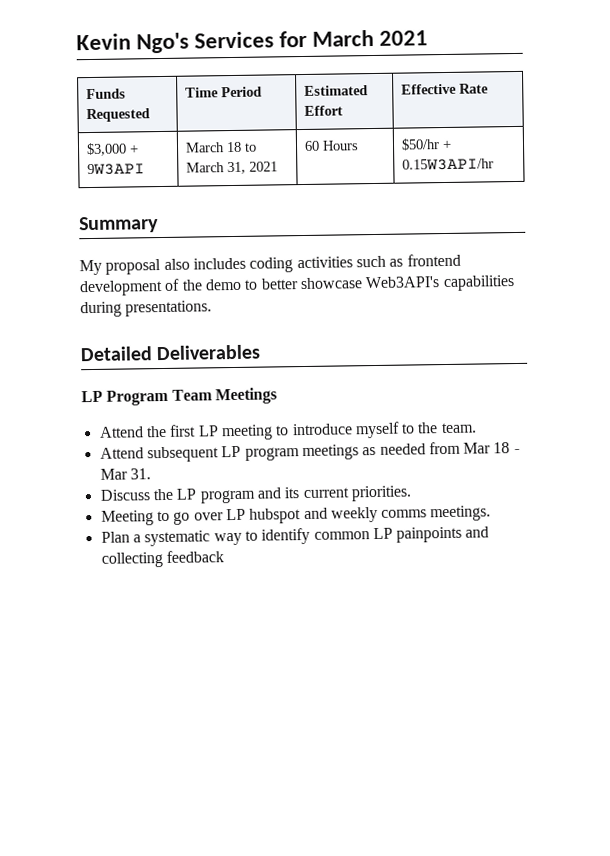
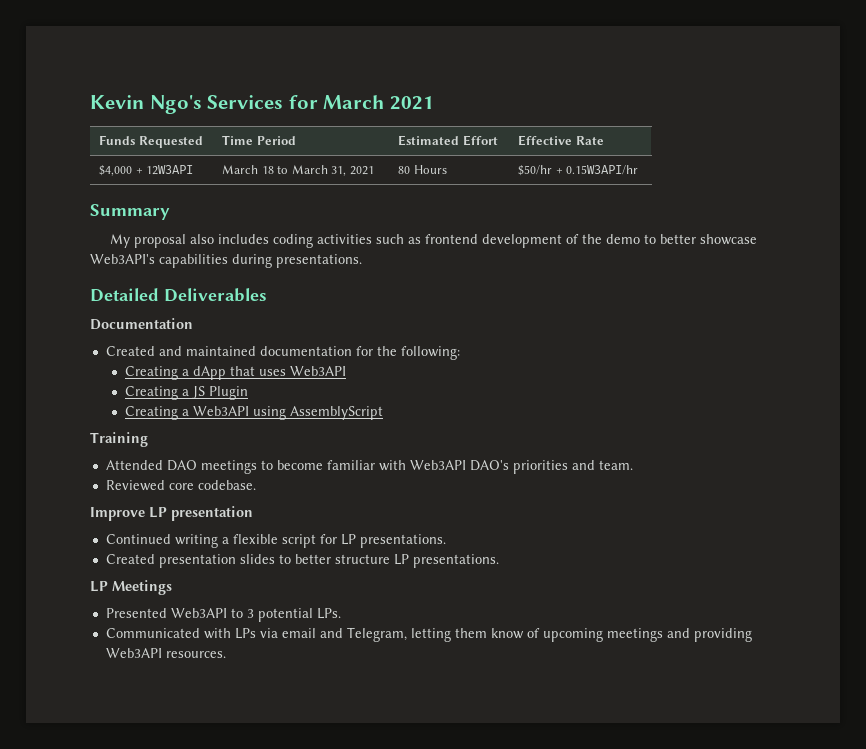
- $3,000 + 9W3API | March 18 to March 31, 2021 | 60 Hours | $50/hr + 0.15W3API/hr
+ $4,000 + 12W3API | March 18 to March 31, 2021 | 80 Hours | $50/hr + 0.15W3API/hr
- LP Program Team Meetings
- Attend the first LP meeting to introduce myself to the team.
- Attend subsequent LP program meetings as needed from Mar 18 - Mar 31.
- Discuss the LP program and its current priorities.
- Meeting to go over LP hubspot and weekly comms meetings.
- Plan a systematic way to identify common LP painpoints and collecting feedback
+ Documentation
+ Created and maintained documentation for the following:
+ Creating a dApp that uses Web3API
+ Creating a JS Plugin
+ Creating a Web3API using AssemblyScript
+ Training
+ Attended DAO meetings to become familiar with Web3API DAO's priorities and team.
+ Reviewed core codebase.
+ Improve LP presentation
+ Continued writing a flexible script for LP presentations.
+ Created presentation slides to better structure LP presentations.
+ LP Meetings
+ Presented Web3API to 3 potential LPs.
+ Communicated with LPs via email and Telegram, letting them know of upcoming meetings and providing Web3API resources.

